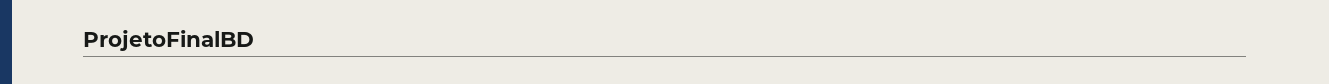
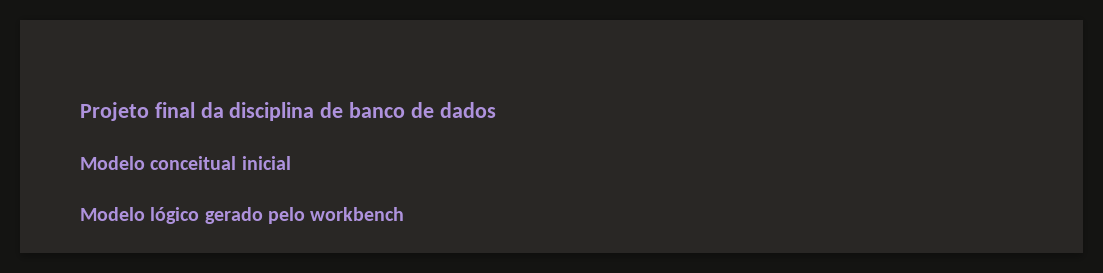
- ProjetoFinalBD
+ Projeto final da disciplina de banco de dados
+ Modelo conceitual inicial
+ Modelo lógico gerado pelo workbench

